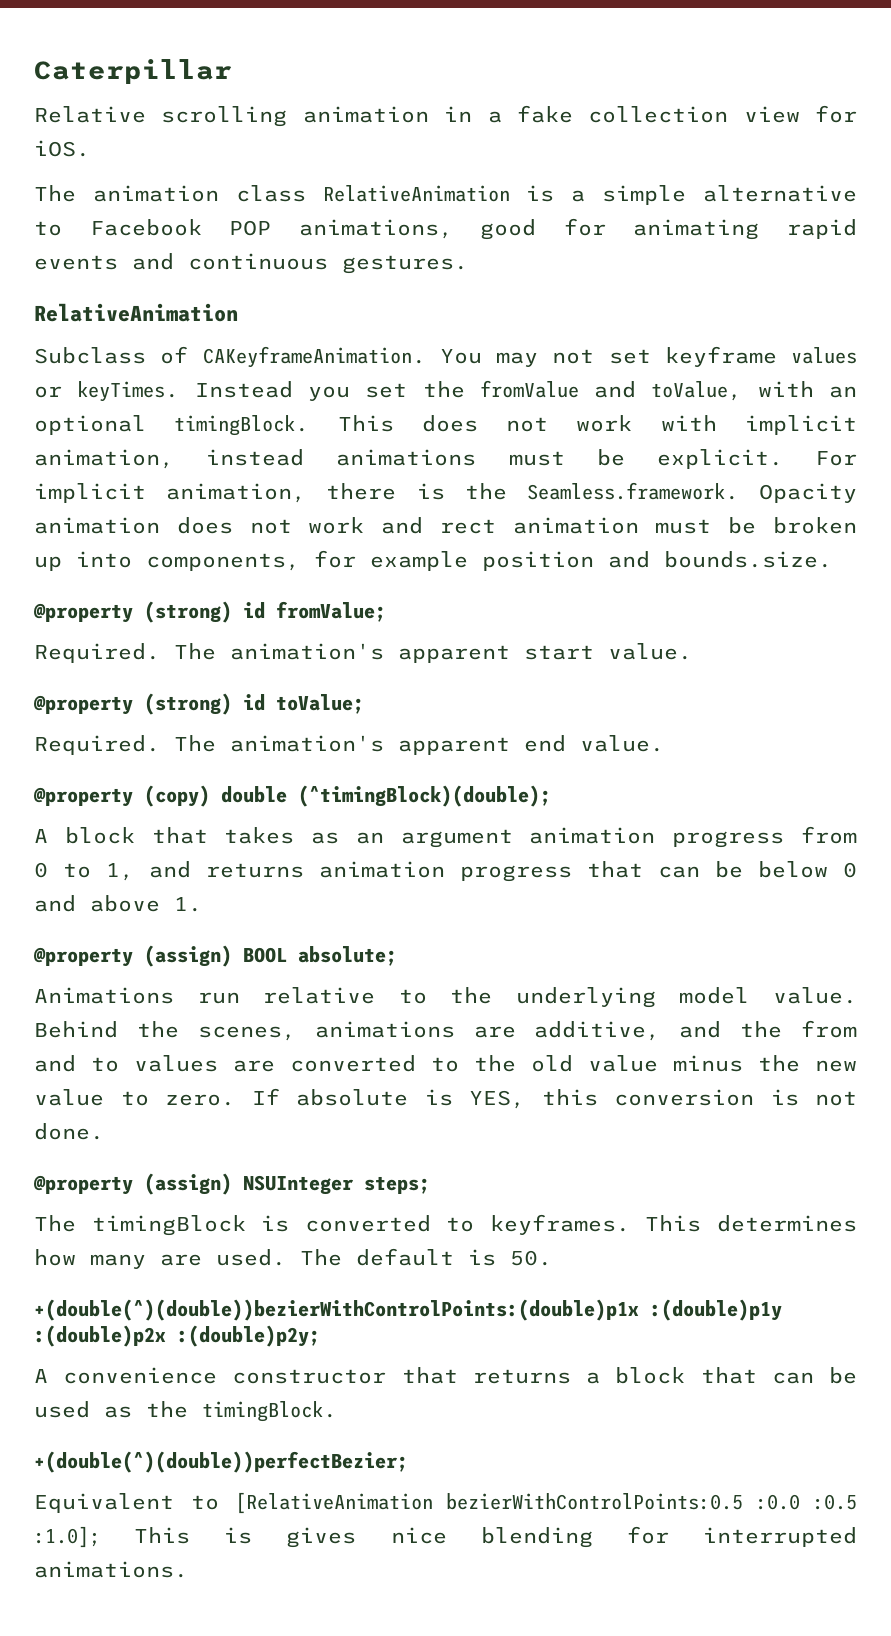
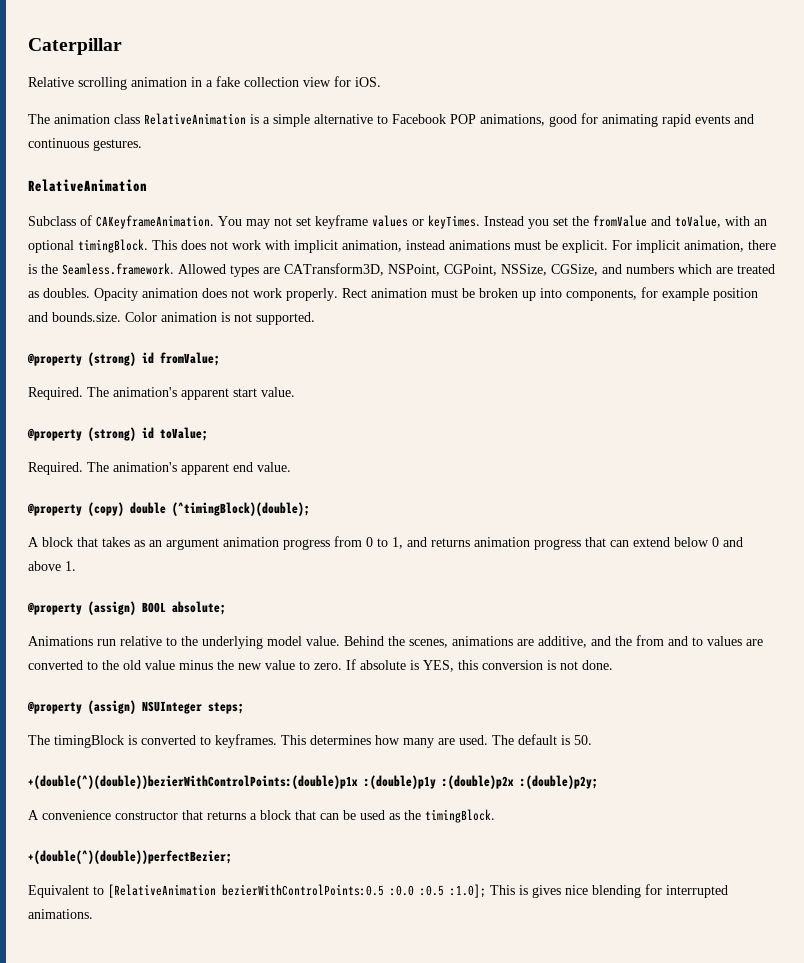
- For implicit animation, there is the Seamless.framework. Opacity animation does not work and rect animation must be broken up into components, for example position and bounds.size.
+ For implicit animation, there is the Seamless.framework. Allowed types are CATransform3D, NSPoint, CGPoint, NSSize, CGSize, and numbers which are treated as doubles. Opacity animation does not work properly. Rect animation must be broken up into components, for example position and bounds.size. Color animation is not supported.
- A block that takes as an argument animation progress from 0 to 1, and returns animation progress that can be below 0 and above 1.
+ A block that takes as an argument animation progress from 0 to 1, and returns animation progress that can extend below 0 and above 1.

